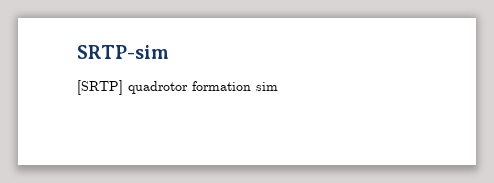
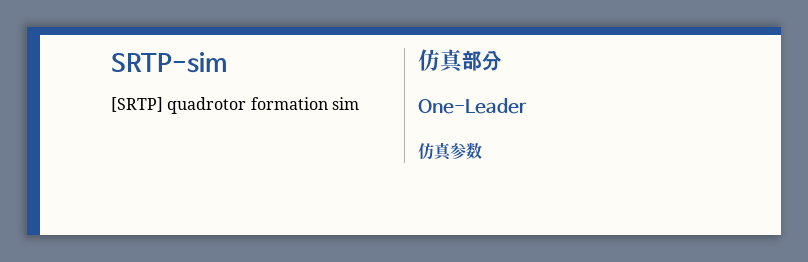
+ 仿真部分
+ One-Leader
+ 仿真参数

